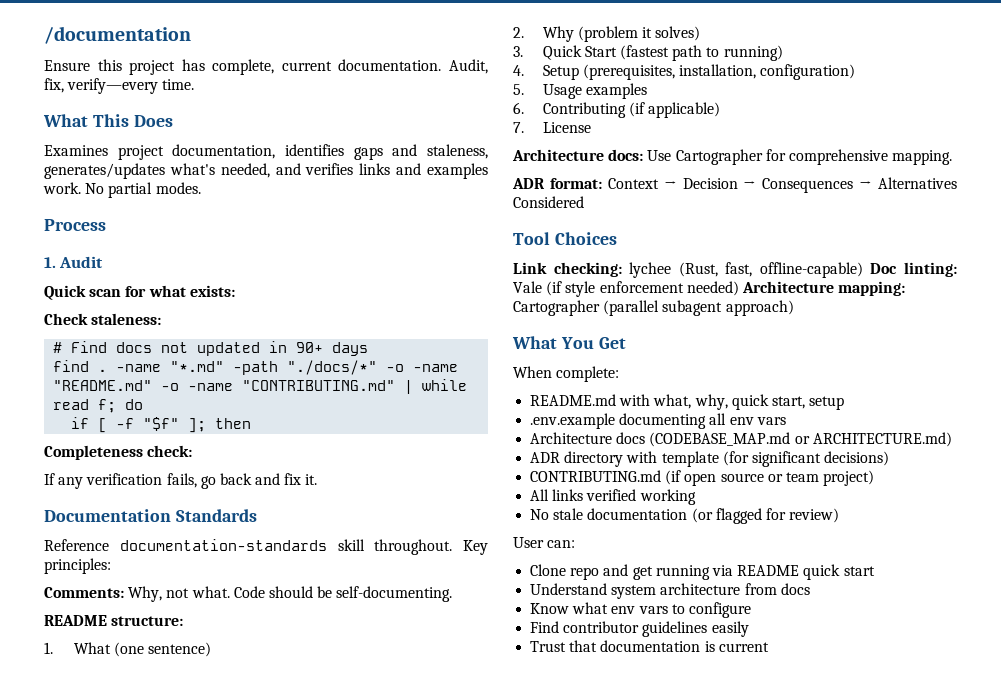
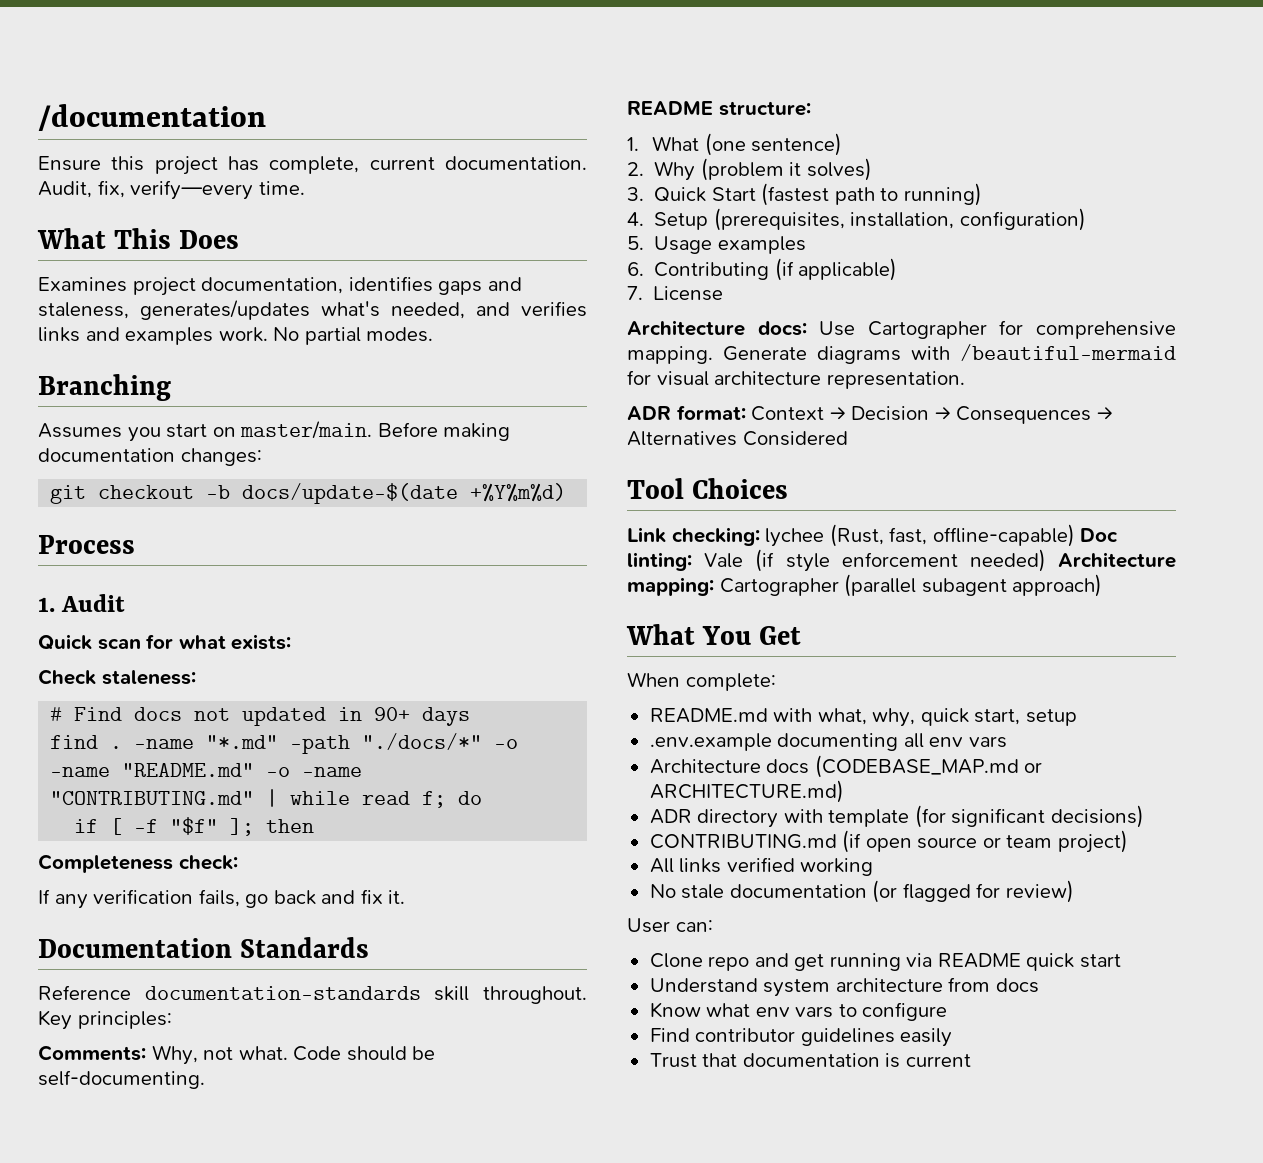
+ Branching
+ Assumes you start on master/main. Before making documentation changes:
+ git checkout -b docs/update-$(date +%Y%m%d)
+ Generate diagrams with /beautiful-mermaid for visual architecture representation.

